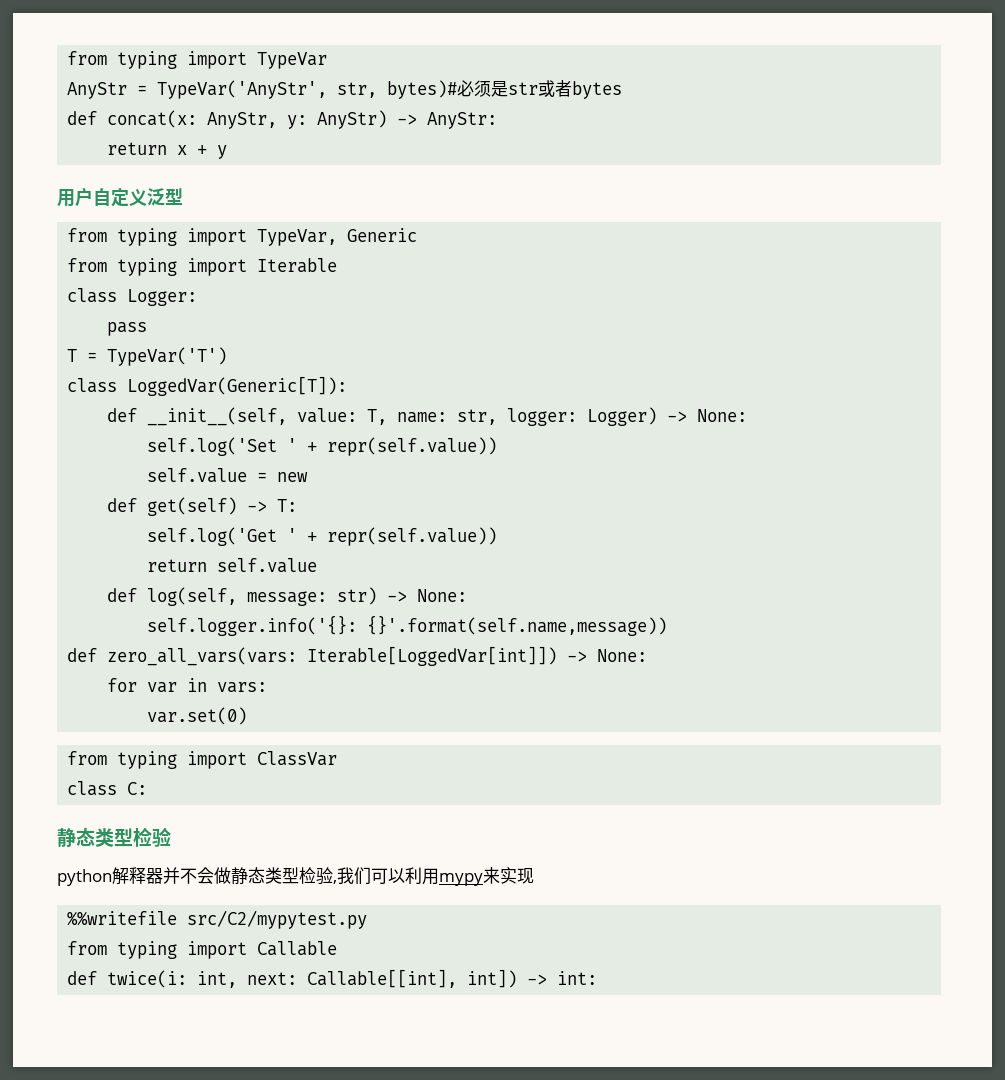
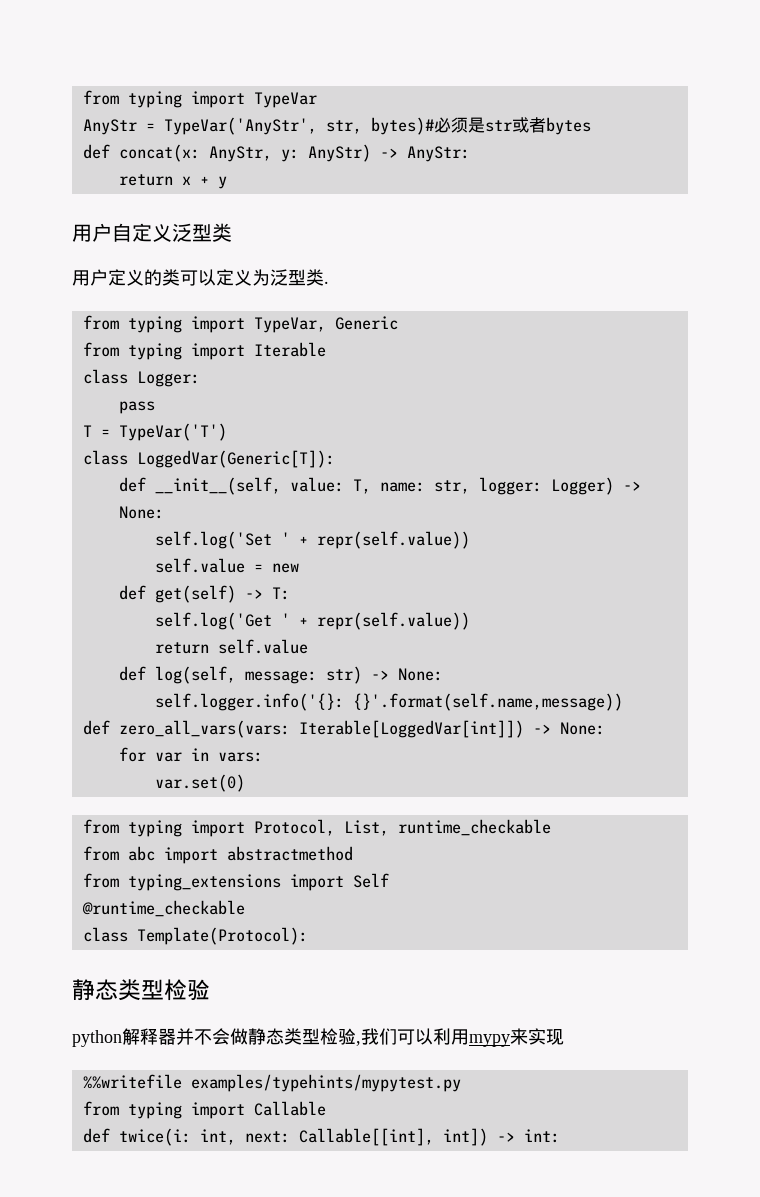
- 用户自定义泛型
+ 用户自定义泛型类
+ 用户定义的类可以定义为泛型类.
- from typing import ClassVar
- class C:
+ from typing import Protocol, List, runtime_checkable
+ from abc import abstractmethod
+ from typing_extensions import Self
+ @runtime_checkable
+ class Template(Protocol):
- %%writefile src/C2/mypytest.py
+ %%writefile examples/typehints/mypytest.py

